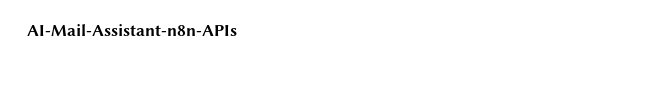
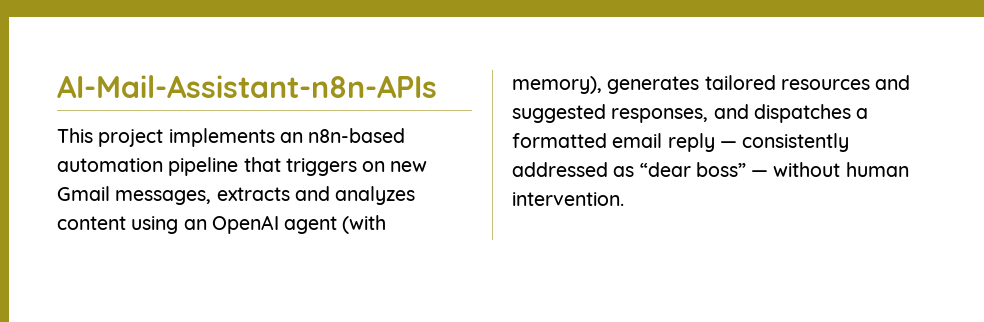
+ This project implements an n8n-based automation pipeline that triggers on new Gmail messages, extracts and analyzes content using an OpenAI agent (with memory), generates tailored resources and suggested responses, and dispatches a formatted email reply — consistently addressed as “dear boss” — without human intervention.

